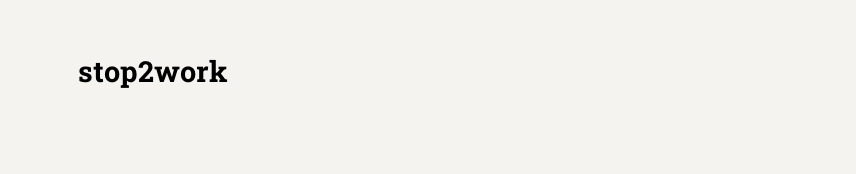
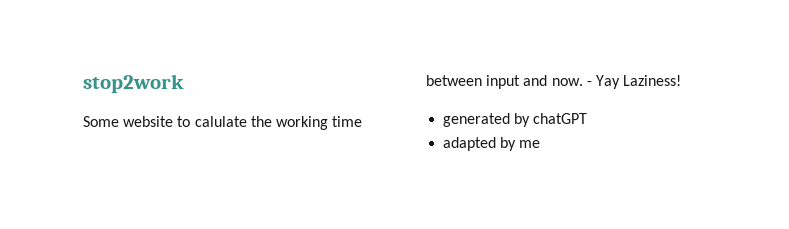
+ Some website to calulate the working time between input and now. - Yay Laziness!
+ generated by chatGPT
+ adapted by me

